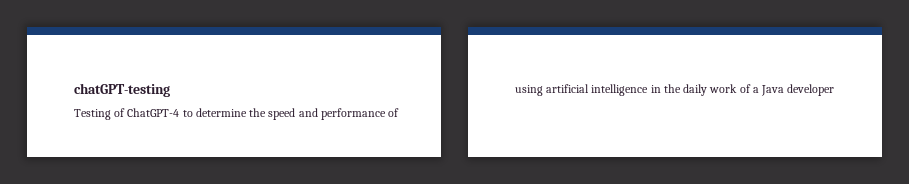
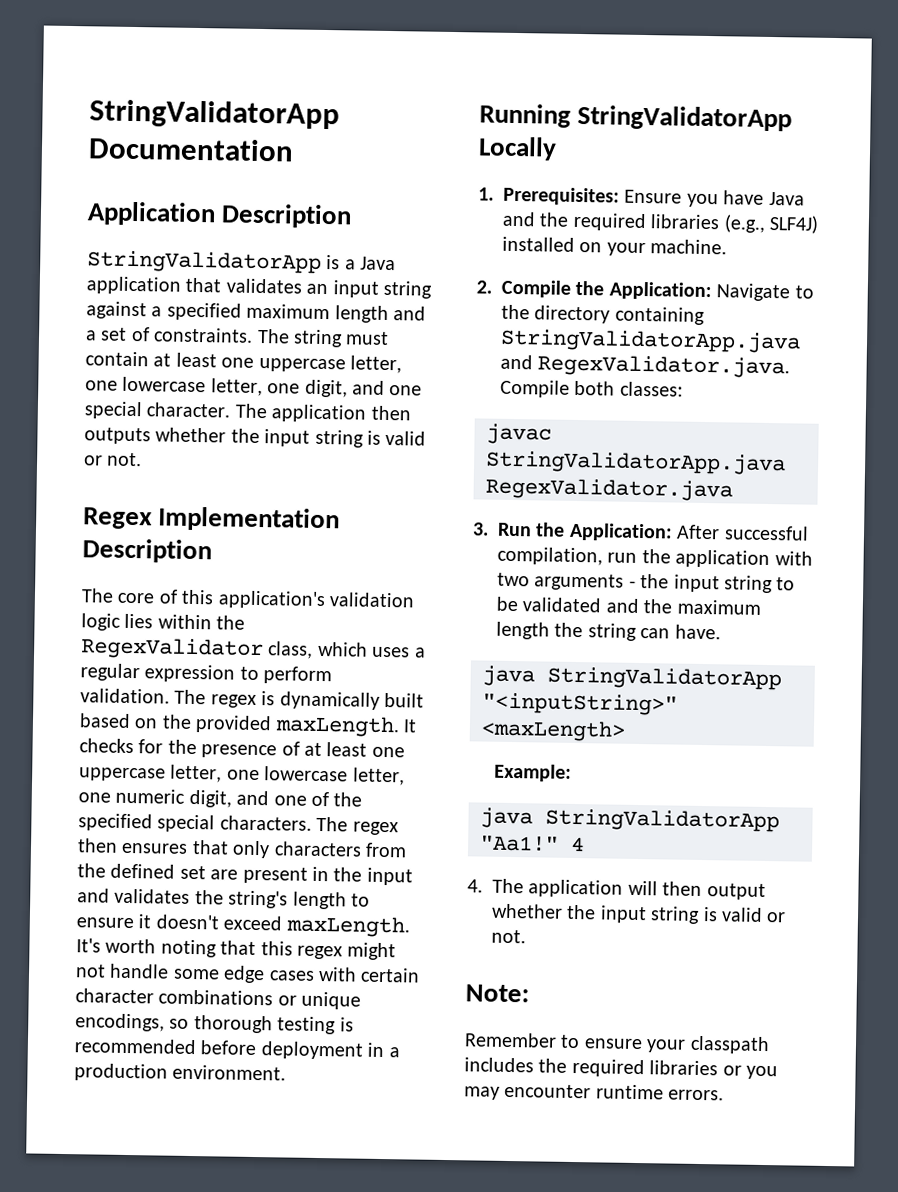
- chatGPT-testing
- Testing of ChatGPT-4 to determine the speed and performance of using artificial intelligence in the daily work of a Java developer
+ StringValidatorApp Documentation
+ Application Description
+ StringValidatorApp is a Java application that validates an input string against a specified maximum length and a set of constraints. The string must contain at least one uppercase letter, one lowercase letter, one digit, and one special character. The application then outputs whether the input string is valid or not.
+ Regex Implementation Description
+ The core of this application's validation logic lies within the RegexValidator class, which uses a regular expression to perform validation. The regex is dynamically built based on the provided maxLength. It checks for the presence of at least one uppercase letter, one lowercase letter, one numeric digit, and one of the specified special characters. The regex then ensures that only characters from the defined set are present in the input and validates the string's length to ensure it doesn't exceed maxLength. It's worth noting that this regex might not handle some edge cases with certain character combinations or unique encodings, so thorough testing is recommended before deployment in a production environment.
+ Running StringValidatorApp Locally
+ 1. Prerequisites: Ensure you have Java and the required libraries (e.g., SLF4J) installed on your machine.
+ 2. Compile the Application: Navigate to the directory containing StringValidatorApp.java and RegexValidator.java. Compile both classes:
+ javac StringValidatorApp.java RegexValidator.java
+ 3. Run the Application: After successful compilation, run the application with two arguments - the input string to be validated and the maximum length the string can have.
+ java StringValidatorApp "<inputString>" <maxLength>
+ Example:
+ java StringValidatorApp "Aa1!" 4
+ 4. The application will then output whether the input string is valid or not.
+ Note:
+ Remember to ensure your classpath includes the required libraries or you may encounter runtime errors.

